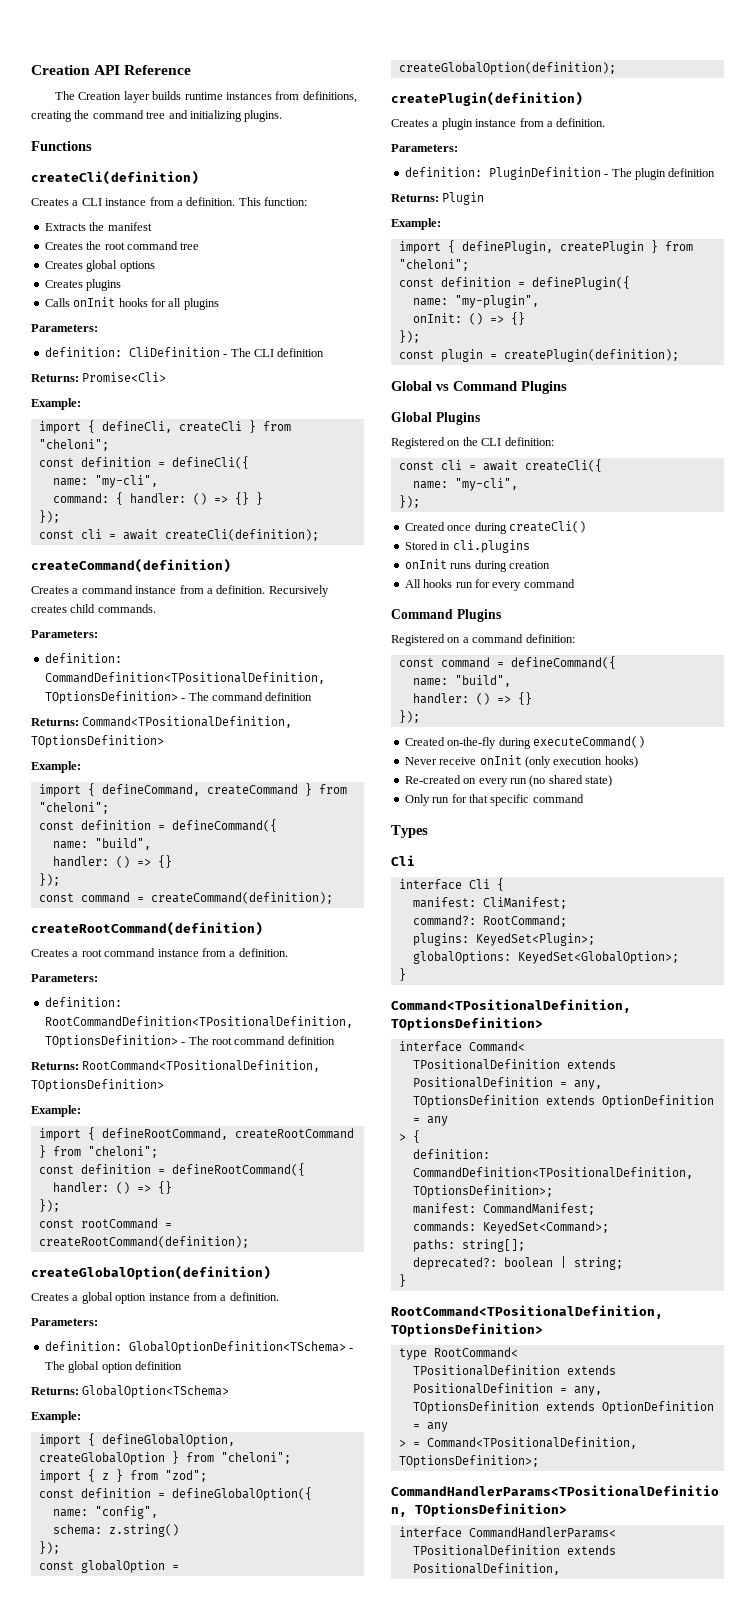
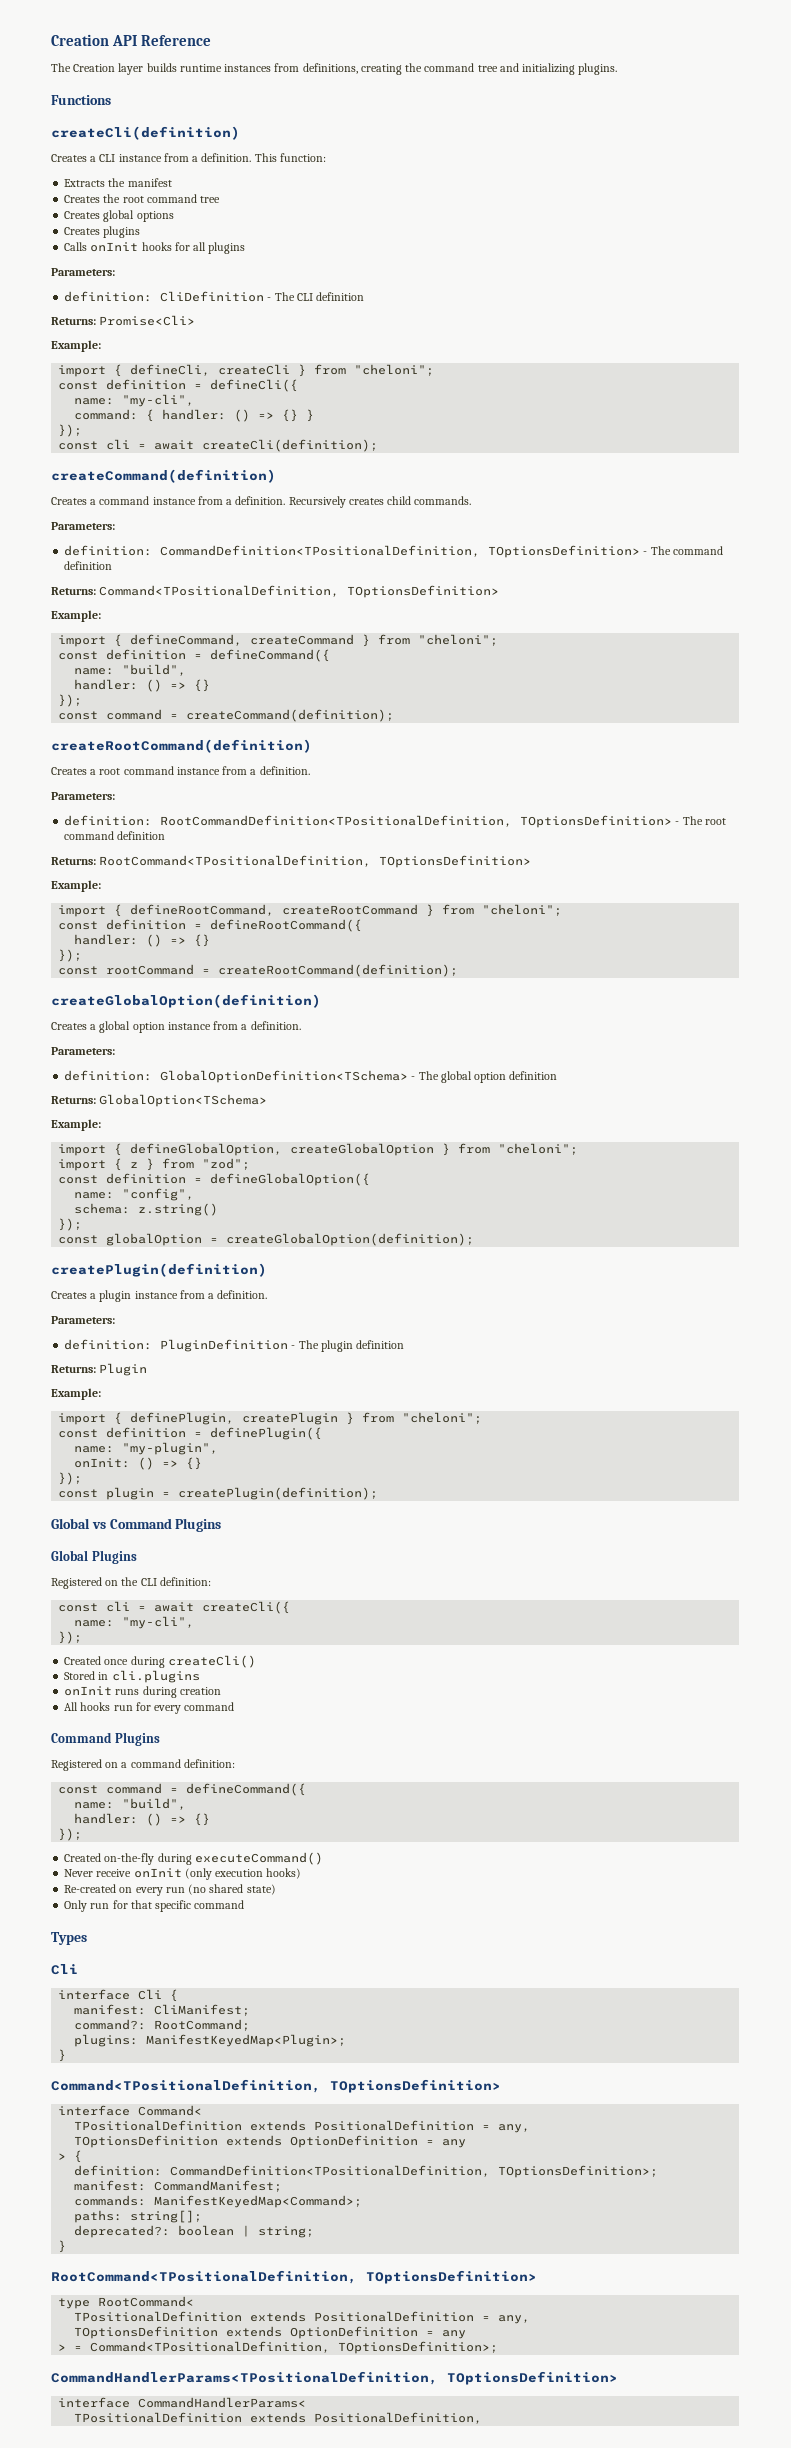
- plugins: KeyedSet<Plugin>;
- globalOptions: KeyedSet<GlobalOption>;
+ plugins: ManifestKeyedMap<Plugin>;
- commands: KeyedSet<Command>;
+ commands: ManifestKeyedMap<Command>;

